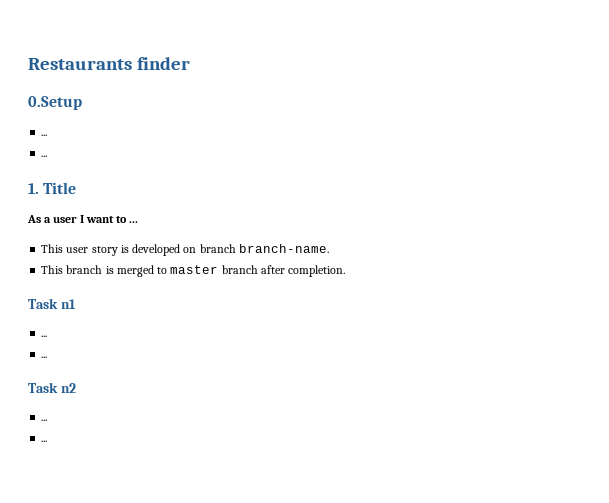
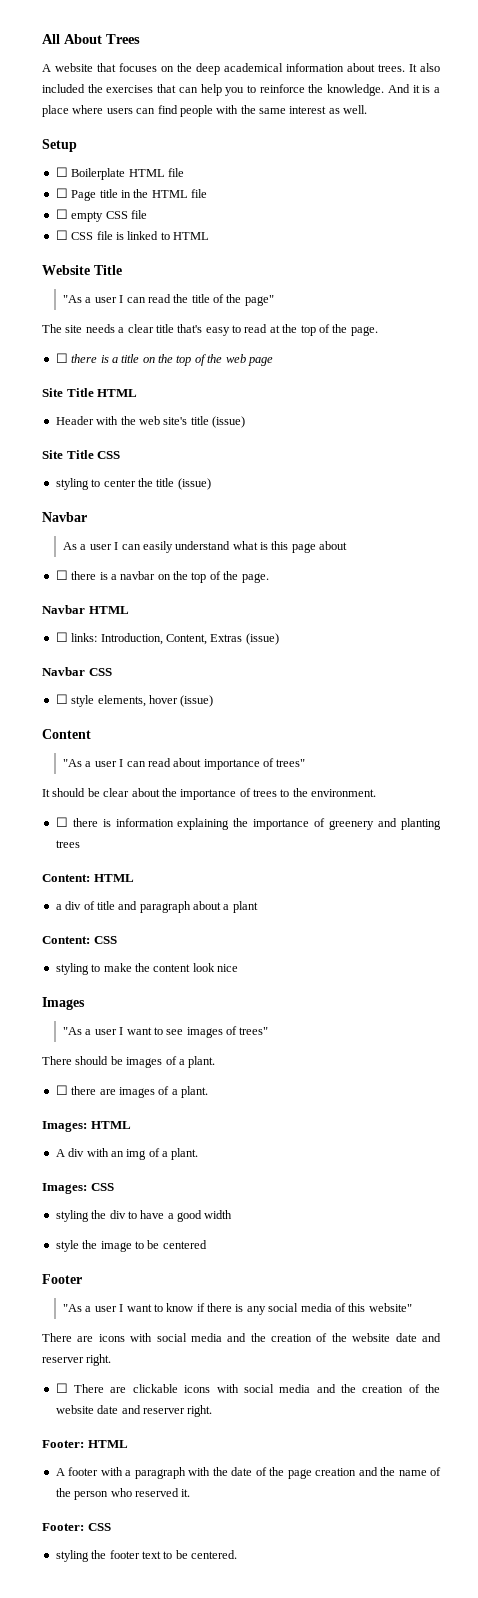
- Restaurants finder
- 0.Setup
- ...
- ...
- 1. Title
- As a user I want to ...
- This user story is developed on branch branch-name.
- This branch is merged to master branch after completion.
- Task n1
- ...
- ...
- Task n2
- ...
- ...
+ All About Trees
+ A website that focuses on the deep academical information about trees. It also included the exercises that can help you to reinforce the knowledge. And it is a place where users can find people with the same interest as well.
+ Setup
+ ☐ Boilerplate HTML file
+ ☐ Page title in the HTML file
+ ☐ empty CSS file
+ ☐ CSS file is linked to HTML
+ Website Title
+ "As a user I can read the title of the page"
+ The site needs a clear title that's easy to read at the top of the page.
+ ☐ there is a title on the top of the web page
+ Site Title HTML
+ Header with the web site's title (issue)
+ Site Title CSS
+ styling to center the title (issue)
+ Navbar
+ As a user I can easily understand what is this page about
+ ☐ there is a navbar on the top of the page.
+ Navbar HTML
+ ☐ links: Introduction, Content, Extras (issue)
+ Navbar CSS
+ ☐ style elements, hover (issue)
+ Content
+ "As a user I can read about importance of trees"
+ It should be clear about the importance of trees to the environment.
+ ☐ there is information explaining the importance of greenery and planting trees
+ Content: HTML
+ a div of title and paragraph about a plant
+ Content: CSS
+ styling to make the content look nice
+ Images
+ "As a user I want to see images of trees"
+ There should be images of a plant.
+ ☐ there are images of a plant.
+ Images: HTML
+ A div with an img of a plant.
+ Images: CSS
+ styling the div to have a good width
+ style the image to be centered
+ Footer
+ "As a user I want to know if there is any social media of this website"
+ There are icons with social media and the creation of the website date and reserver right.
+ ☐ There are clickable icons with social media and the creation of the website date and reserver right.
+ Footer: HTML
+ A footer with a paragraph with the date of the page creation and the name of the person who reserved it.
+ Footer: CSS
+ styling the footer text to be centered.

